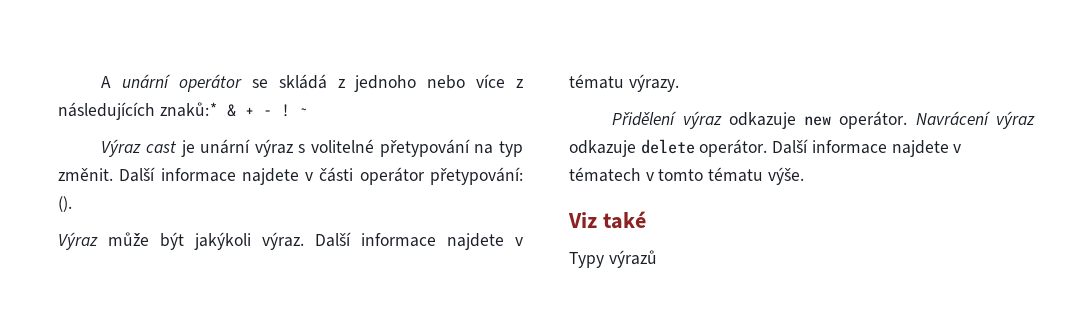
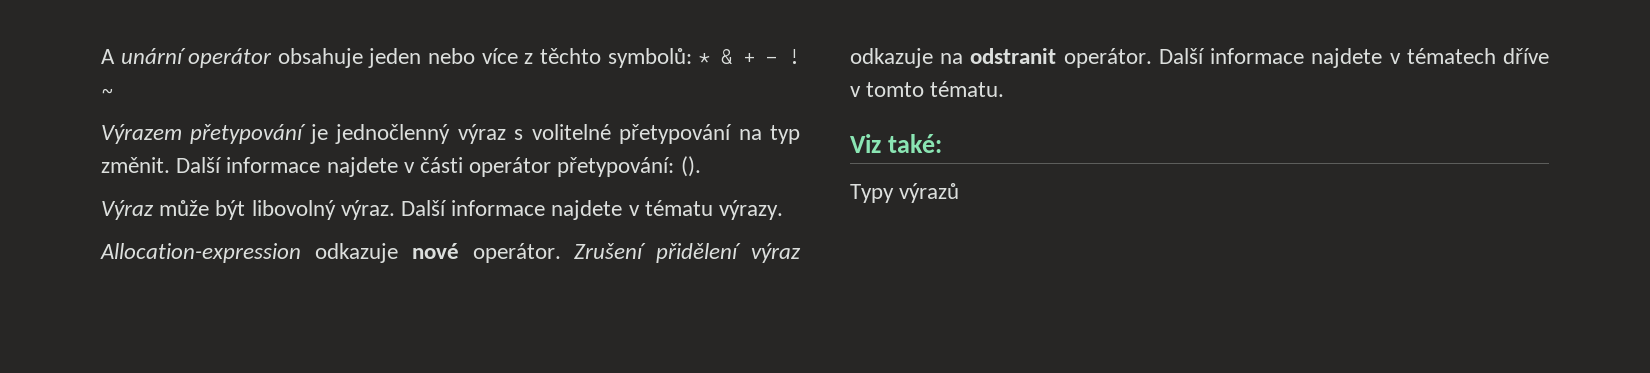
- A unární operátor se skládá z jednoho nebo více z následujících znaků:* & + - !
+ A unární operátor obsahuje jeden nebo více z těchto symbolů: * & + - !
- Výraz cast je unární výraz s volitelné přetypování na typ změnit.
+ Výrazem přetypování je jednočlenný výraz s volitelné přetypování na typ změnit.
- Výraz může být jakýkoli výraz.
+ Výraz může být libovolný výraz.
- Přidělení výraz odkazuje new operátor. Navrácení výraz odkazuje delete operátor.
+ Allocation-expression odkazuje nové operátor. Zrušení přidělení výraz odkazuje na odstranit operátor.
- Další informace najdete v tématech v tomto tématu výše.
+ Další informace najdete v tématech dříve v tomto tématu.
- Viz také
+ Viz také:

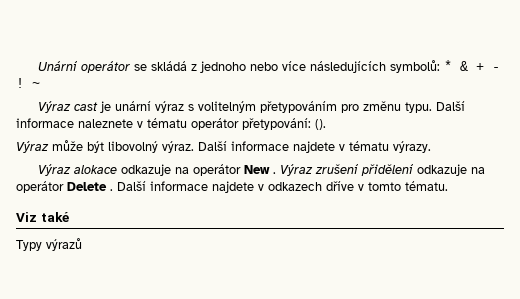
- A unární operátor obsahuje jeden nebo více z těchto symbolů: * & + - !
+ Unární operátor se skládá z jednoho nebo více následujících symbolů: * & + - !
- Výrazem přetypování je jednočlenný výraz s volitelné přetypování na typ změnit. Další informace najdete v části operátor přetypování: ().
+ Výraz cast je unární výraz s volitelným přetypováním pro změnu typu. Další informace naleznete v tématu operátor přetypování: ().
- Allocation-expression odkazuje nové operátor. Zrušení přidělení výraz odkazuje na odstranit operátor. Další informace najdete v tématech dříve v tomto tématu.
+ Výraz alokace odkazuje na operátor New . Výraz zrušení přidělení odkazuje na operátor Delete . Další informace najdete v odkazech dříve v tomto tématu.
- Viz také:
+ Viz také

